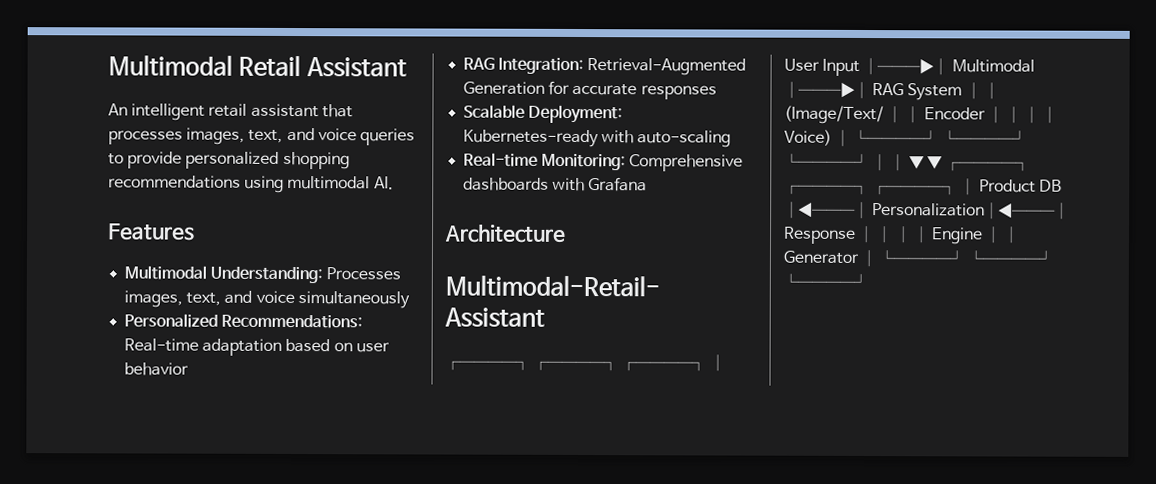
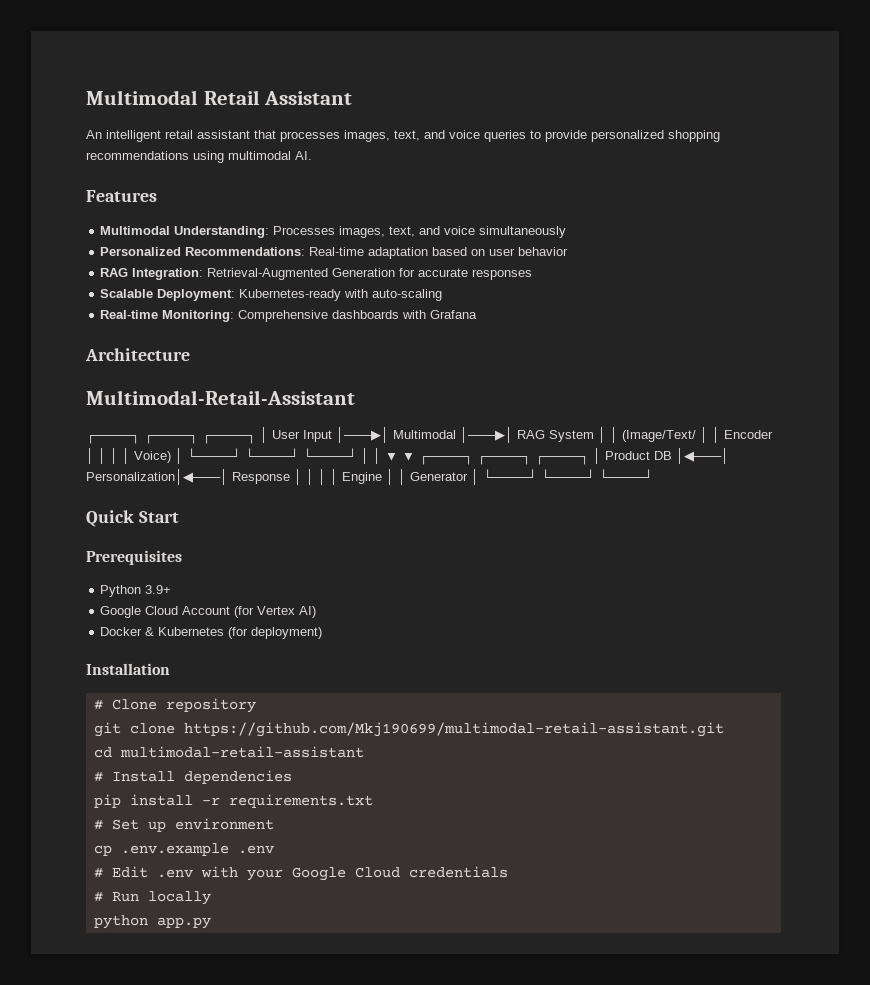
+ Quick Start
+ Prerequisites
+ Python 3.9+
+ Google Cloud Account (for Vertex AI)
+ Docker & Kubernetes (for deployment)
+ Installation
+ # Clone repository
+ git clone https://github.com/Mkj190699/multimodal-retail-assistant.git
+ cd multimodal-retail-assistant
+ # Install dependencies
+ pip install -r requirements.txt
+ # Set up environment
+ cp .env.example .env
+ # Edit .env with your Google Cloud credentials
+ # Run locally
+ python app.py

